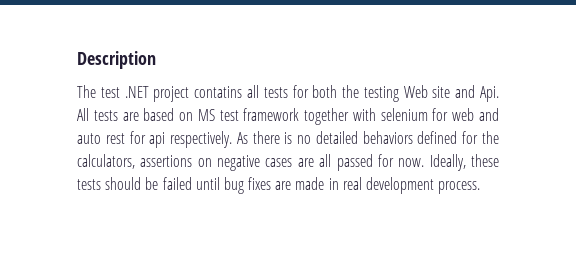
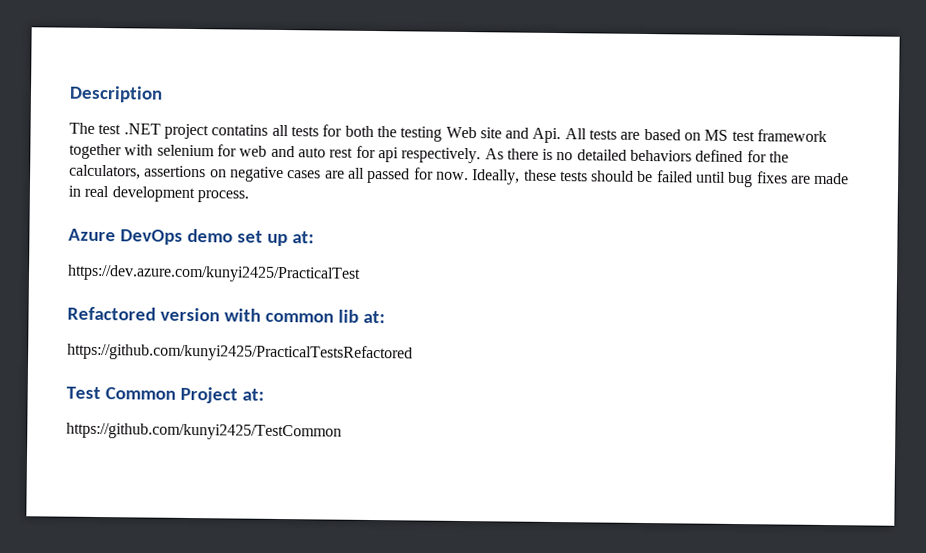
+ Azure DevOps demo set up at:
+ https://dev.azure.com/kunyi2425/PracticalTest
+ Refactored version with common lib at:
+ https://github.com/kunyi2425/PracticalTestsRefactored
+ Test Common Project at:
+ https://github.com/kunyi2425/TestCommon

